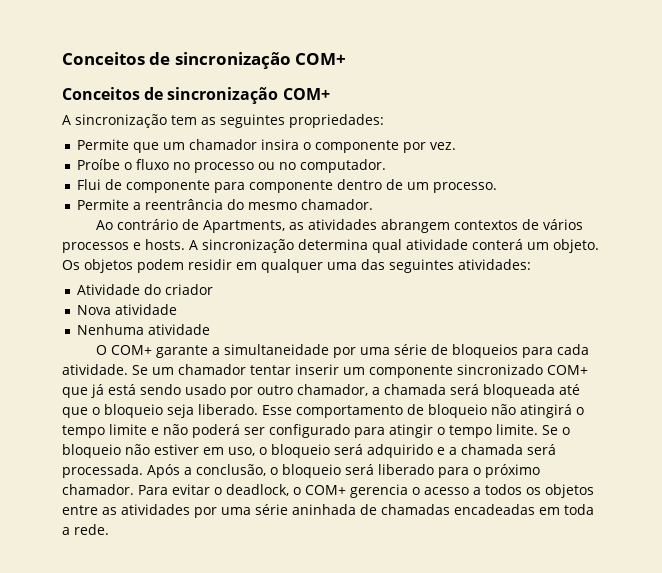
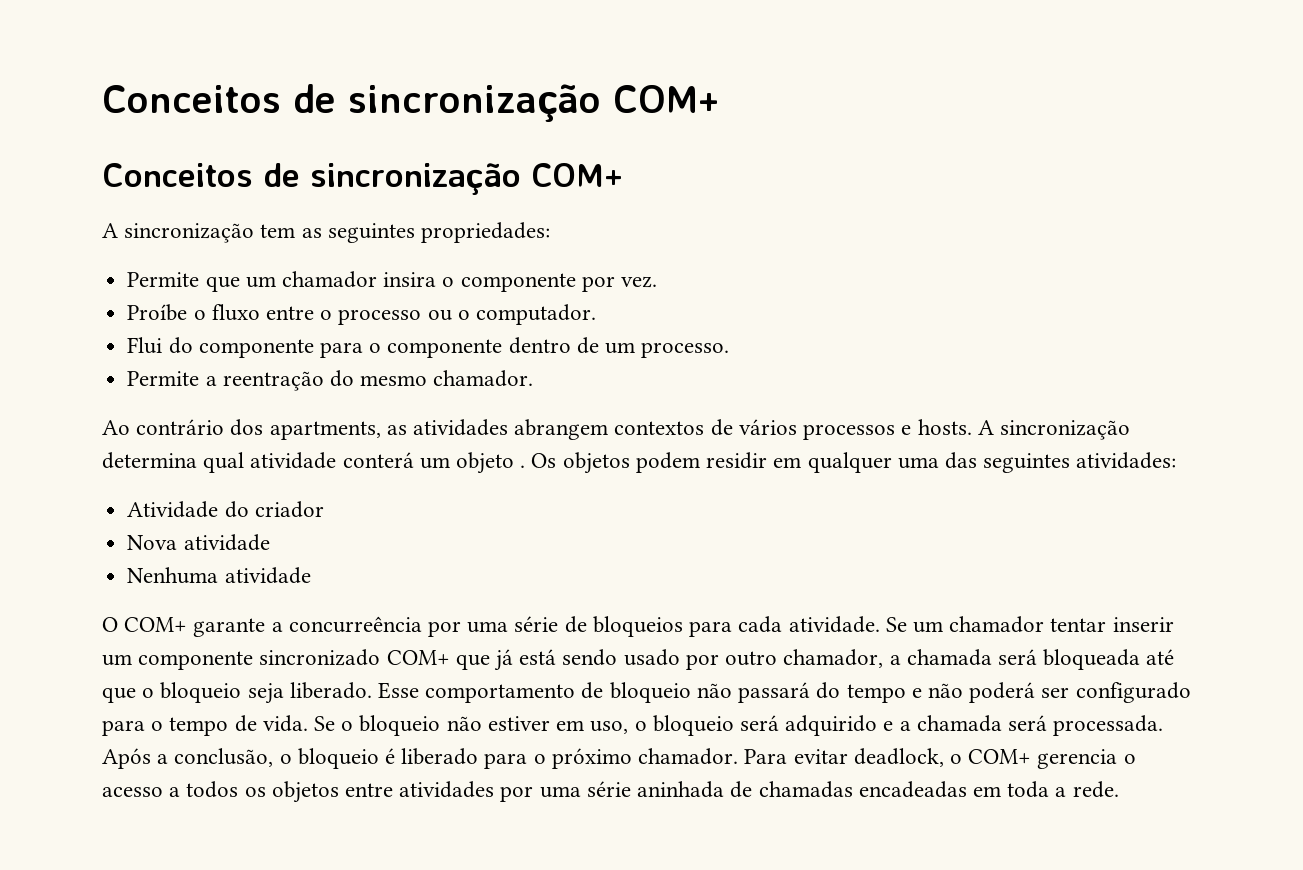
- Proíbe o fluxo no processo ou no computador.
+ Proíbe o fluxo entre o processo ou o computador.
- Flui de componente para componente dentro de um processo.
+ Flui do componente para o componente dentro de um processo.
- Permite a reentrância do mesmo chamador.
+ Permite a reentração do mesmo chamador.
- Ao contrário de Apartments, as atividades abrangem contextos de vários processos e hosts.
+ Ao contrário dos apartments, as atividades abrangem contextos de vários processos e hosts.
- A sincronização determina qual atividade conterá um objeto.
+ A sincronização determina qual atividade conterá um objeto .
- O COM+ garante a simultaneidade por uma série de bloqueios para cada atividade.
+ O COM+ garante a concurreência por uma série de bloqueios para cada atividade.
- Esse comportamento de bloqueio não atingirá o tempo limite e não poderá ser configurado para atingir o tempo limite.
+ Esse comportamento de bloqueio não passará do tempo e não poderá ser configurado para o tempo de vida.
- Após a conclusão, o bloqueio será liberado para o próximo chamador.
+ Após a conclusão, o bloqueio é liberado para o próximo chamador.
- Para evitar o deadlock, o COM+ gerencia o acesso a todos os objetos entre as atividades por uma série aninhada de chamadas encadeadas em toda a rede.
+ Para evitar deadlock, o COM+ gerencia o acesso a todos os objetos entre atividades por uma série aninhada de chamadas encadeadas em toda a rede.

